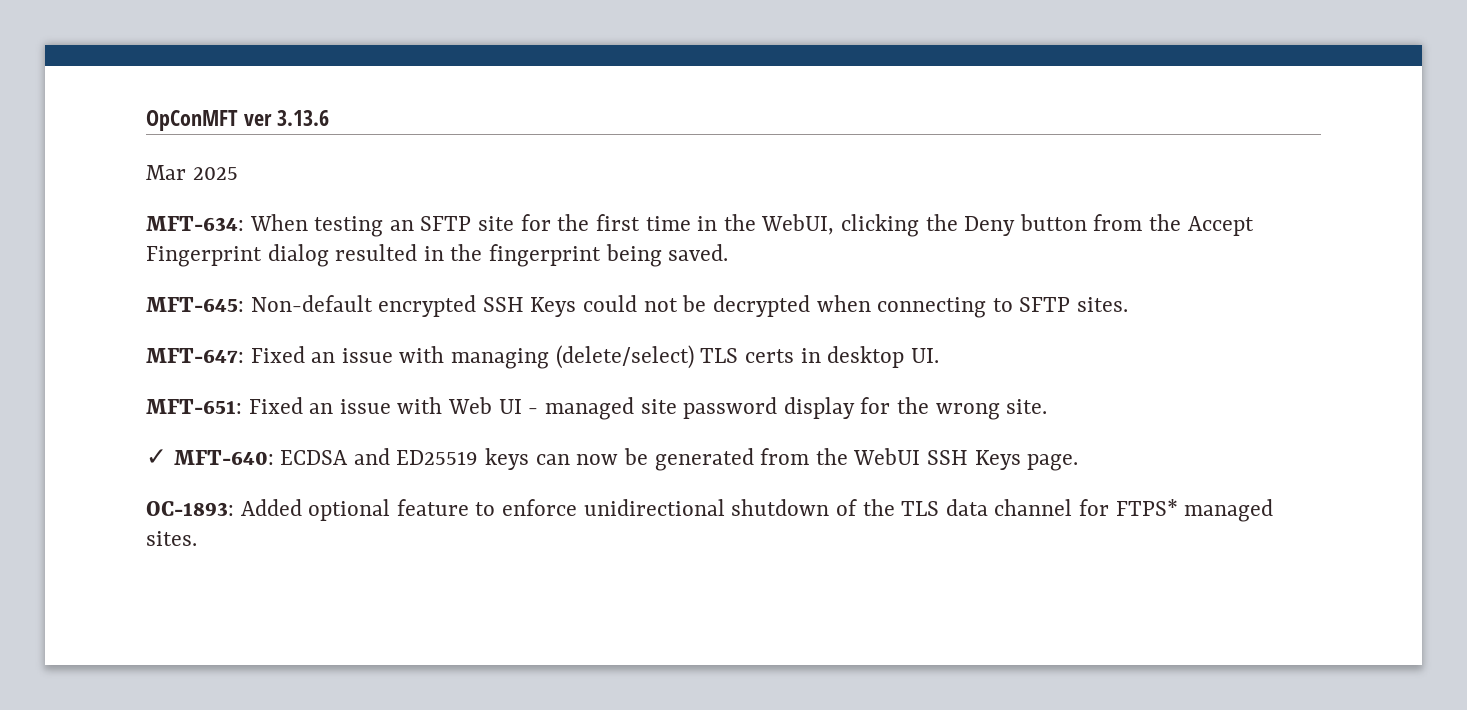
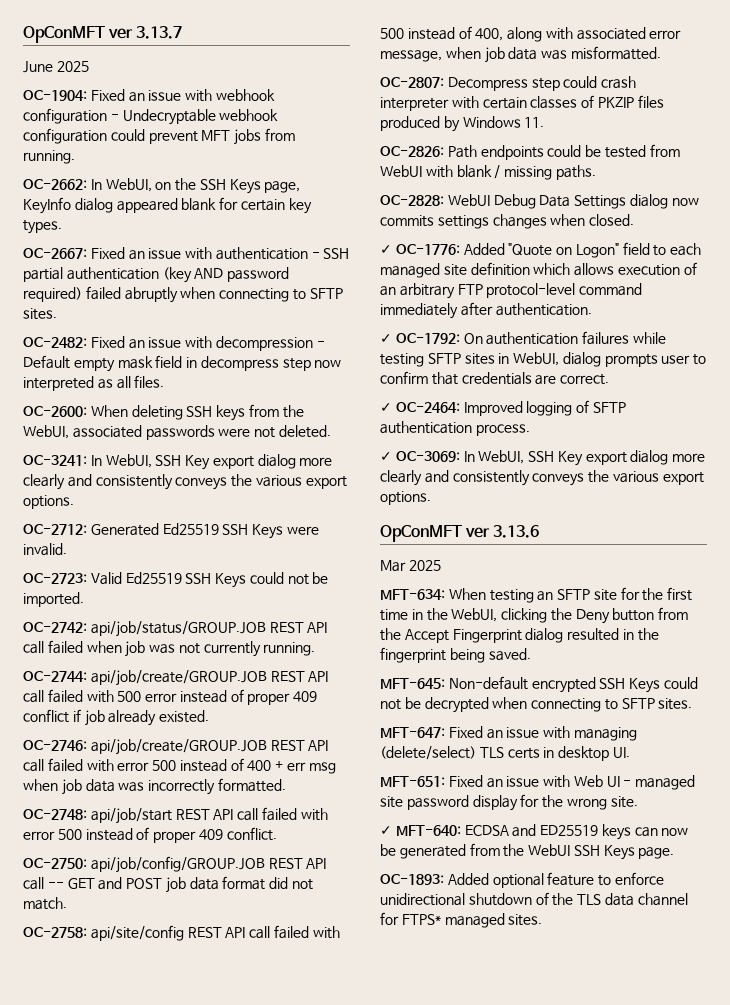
+ OpConMFT ver 3.13.7
+ June 2025
+ OC-1904: Fixed an issue with webhook configuration - Undecryptable webhook configuration could prevent MFT jobs from running.
+ OC-2662: In WebUI, on the SSH Keys page, KeyInfo dialog appeared blank for certain key types.
+ OC-2667: Fixed an issue with authentication - SSH partial authentication (key AND password required) failed abruptly when connecting to SFTP sites.
+ OC-2482: Fixed an issue with decompression - Default empty mask field in decompress step now interpreted as all files.
+ OC-2600: When deleting SSH keys from the WebUI, associated passwords were not deleted.
+ OC-3241: In WebUI, SSH Key export dialog more clearly and consistently conveys the various export options.
+ OC-2712: Generated Ed25519 SSH Keys were invalid.
+ OC-2723: Valid Ed25519 SSH Keys could not be imported.
+ OC-2742: api/job/status/GROUP.JOB REST API call failed when job was not currently running.
+ OC-2744: api/job/create/GROUP.JOB REST API call failed with 500 error instead of proper 409 conflict if job already existed.
+ OC-2746: api/job/create/GROUP.JOB REST API call failed with error 500 instead of 400 + err msg when job data was incorrectly formatted.
+ OC-2748: api/job/start REST API call failed with error 500 instead of proper 409 conflict.
+ OC-2750: api/job/config/GROUP.JOB REST API call -- GET and POST job data format did not match.
+ OC-2758: api/site/config REST API call failed with 500 instead of 400, along with associated error message, when job data was misformatted.
+ OC-2807: Decompress step could crash interpreter with certain classes of PKZIP files produced by Windows 11.
+ OC-2826: Path endpoints could be tested from WebUI with blank / missing paths.
+ OC-2828: WebUI Debug Data Settings dialog now commits settings changes when closed.
+ ✓ OC-1776: Added "Quote on Logon" field to each managed site definition which allows execution of an arbitrary FTP protocol-level command immediately after authentication.
+ ✓ OC-1792: On authentication failures while testing SFTP sites in WebUI, dialog prompts user to confirm that credentials are correct.
+ ✓ OC-2464: Improved logging of SFTP authentication process.
+ ✓ OC-3069: In WebUI, SSH Key export dialog more clearly and consistently conveys the various export options.

